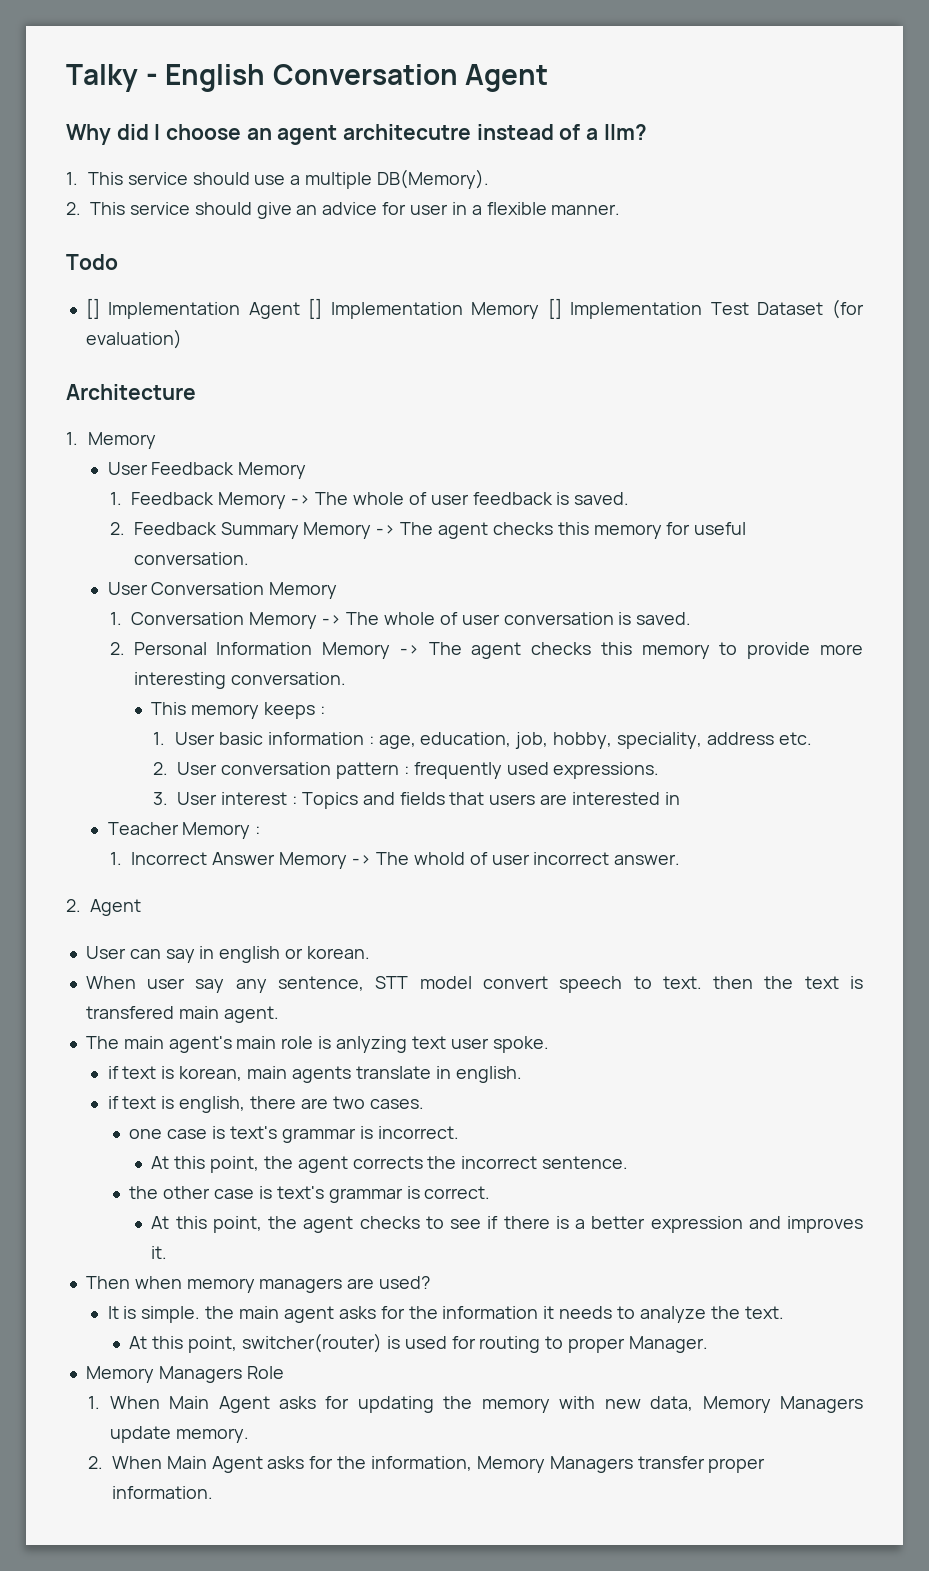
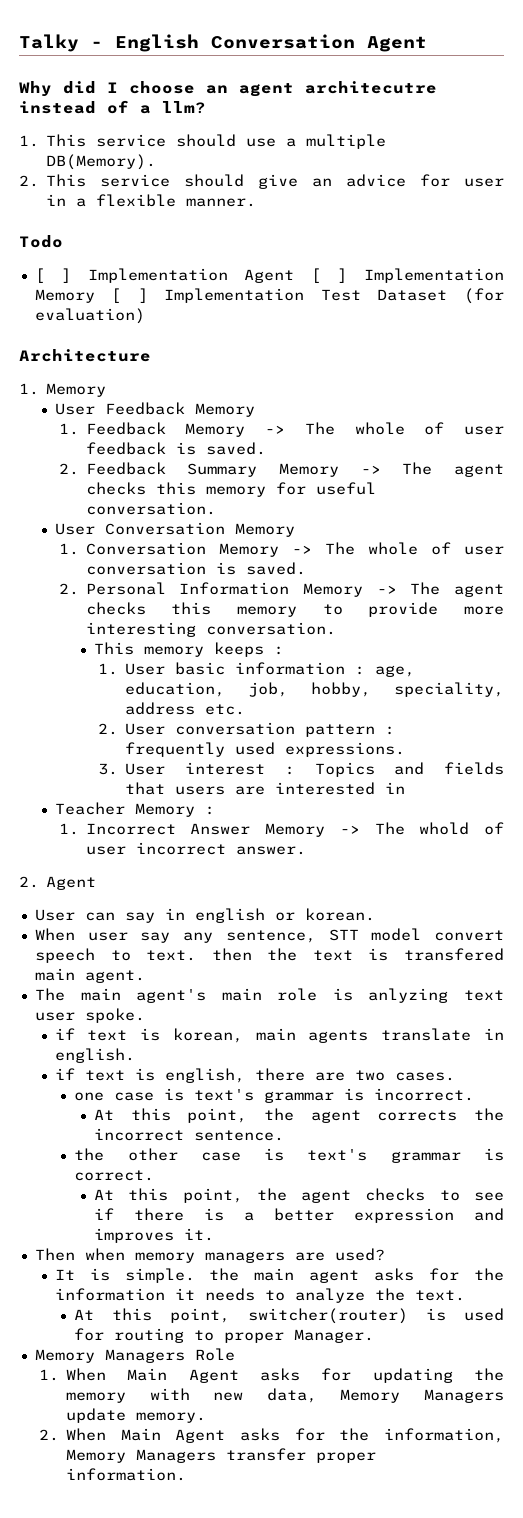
- [] Implementation Agent [] Implementation Memory [] Implementation Test Dataset (for evaluation)
+ [ ] Implementation Agent [ ] Implementation Memory [ ] Implementation Test Dataset (for evaluation)

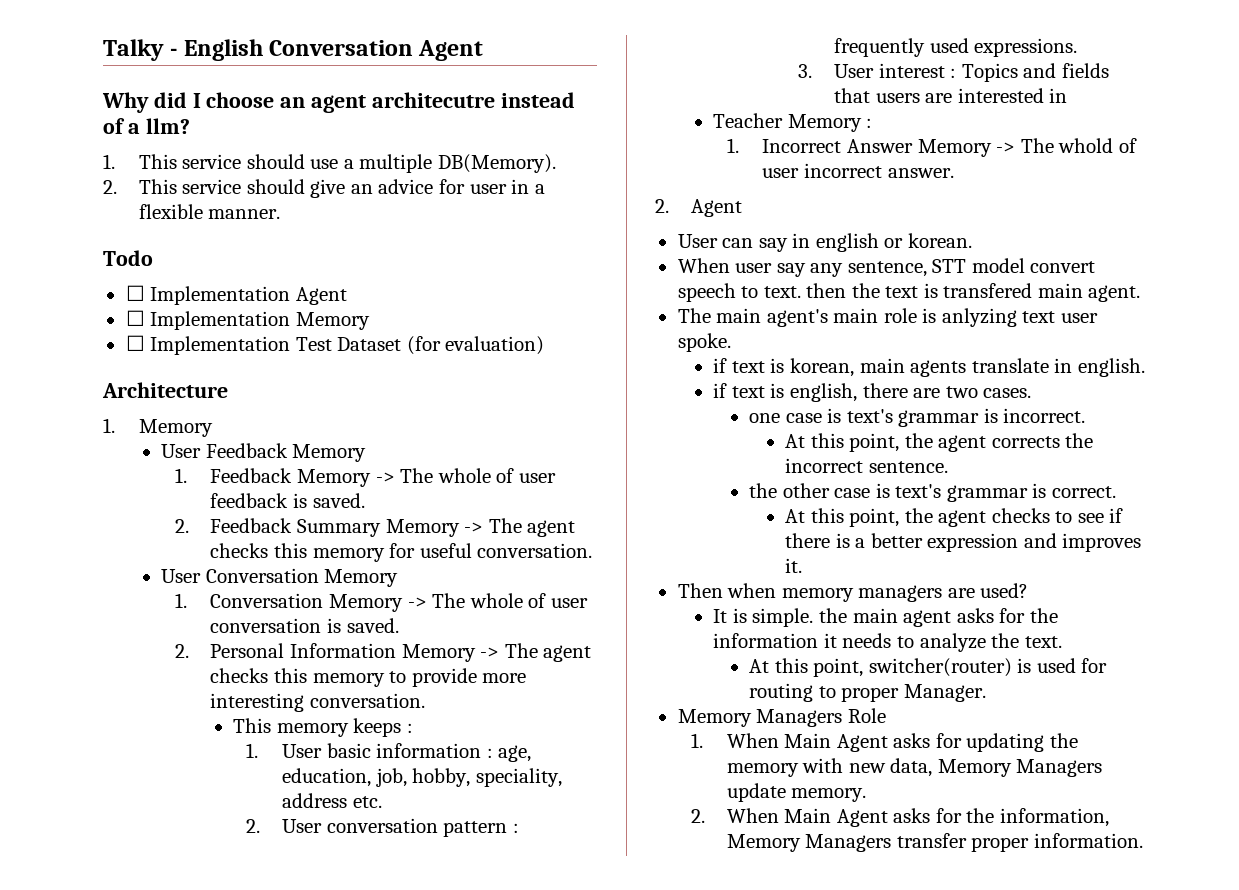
- [ ] Implementation Agent [ ] Implementation Memory [ ] Implementation Test Dataset (for evaluation)
+ ☐ Implementation Agent
+ ☐ Implementation Memory
+ ☐ Implementation Test Dataset (for evaluation)

